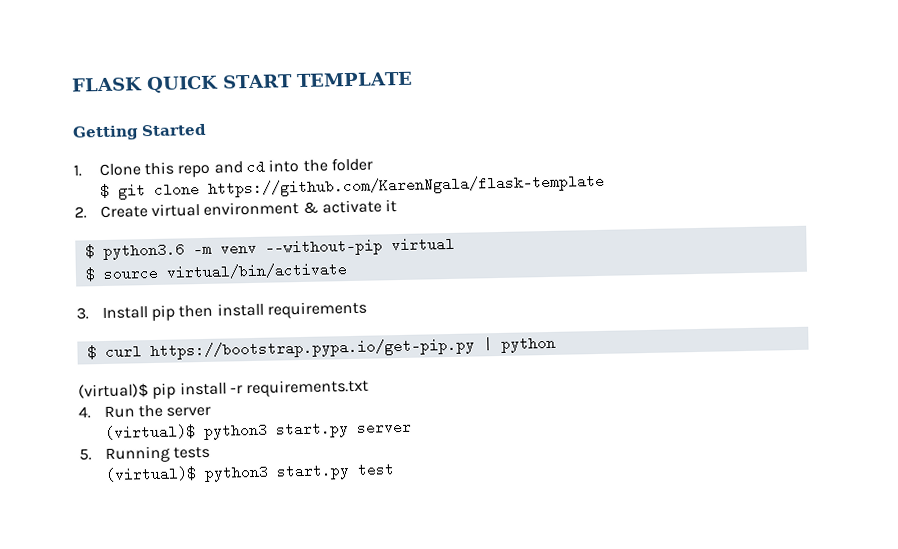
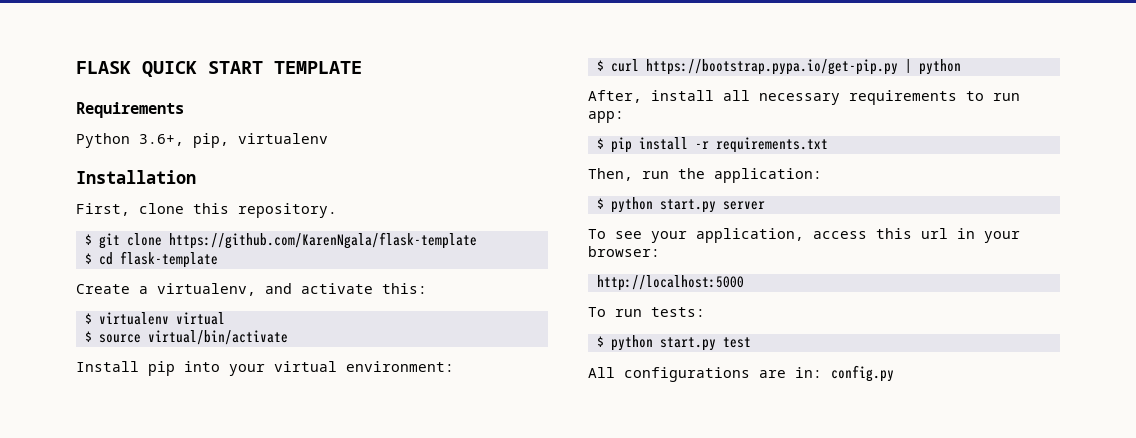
- Getting Started
- 1. Clone this repo and cd into the folder
+ Requirements
+ Python 3.6+, pip, virtualenv
+ Installation
+ First, clone this repository.
  $ git clone https://github.com/KarenNgala/flask-template
- 2. Create virtual environment & activate it
- $ python3.6 -m venv --without-pip virtual
+ $ cd flask-template
+ Create a virtualenv, and activate this:
+ $ virtualenv virtual
- 3. Install pip then install requirements
+ Install pip into your virtual environment:
- (virtual)$ pip install -r requirements.txt
- 4. Run the server
- (virtual)$ python3 start.py server
- 5. Running tests
- (virtual)$ python3 start.py test
+ After, install all necessary requirements to run app:
+ $ pip install -r requirements.txt
+ Then, run the application:
+ $ python start.py server
+ To see your application, access this url in your browser:
+ http://localhost:5000
+ To run tests:
+ $ python start.py test
+ All configurations are in: config.py

